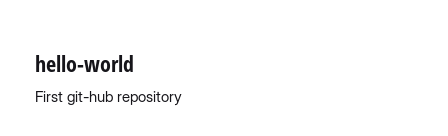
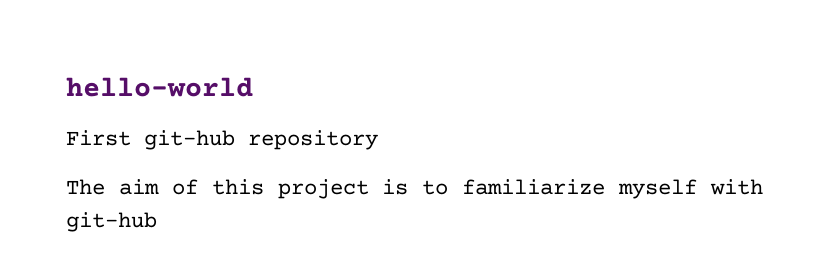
+ The aim of this project is to familiarize myself with git-hub

